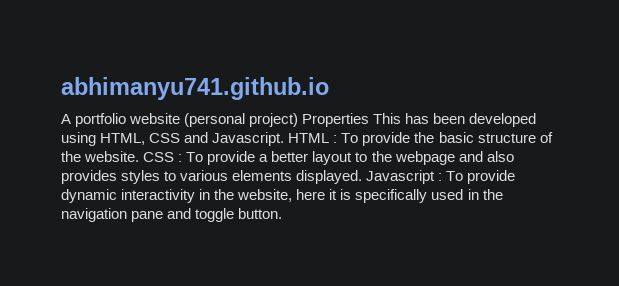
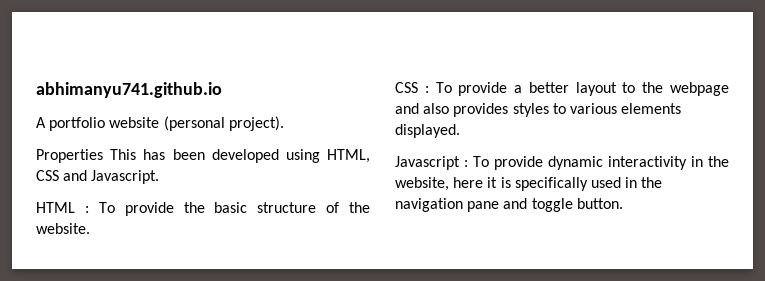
- A portfolio website (personal project) Properties This has been developed using HTML, CSS and Javascript. HTML :
+ A portfolio website (personal project).
+ Properties This has been developed using HTML, CSS and Javascript.
+ HTML :
- To provide the basic structure of the website. CSS :
+ To provide the basic structure of the website.
+ CSS :
- To provide a better layout to the webpage and also provides styles to various elements displayed. Javascript :
+ To provide a better layout to the webpage and also provides styles to various elements displayed.
+ Javascript :

